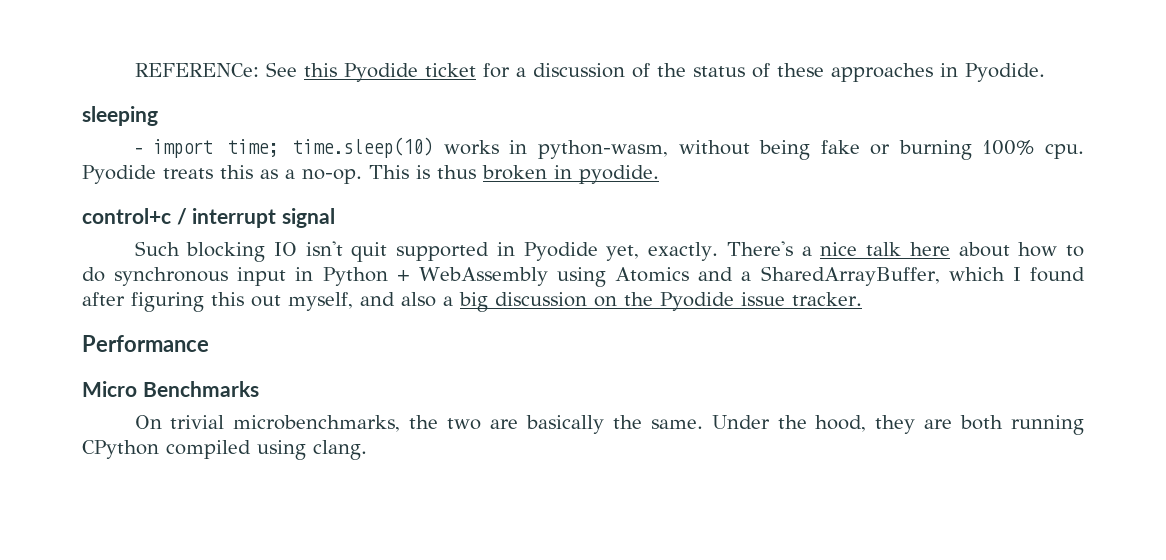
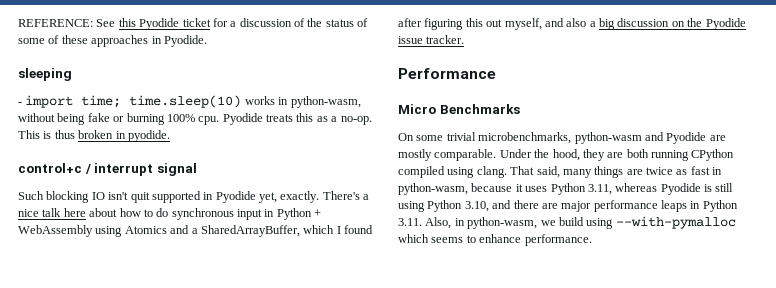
- REFERENCe: See this Pyodide ticket for a discussion of the status of these approaches in Pyodide.
+ REFERENCE: See this Pyodide ticket for a discussion of the status of some of these approaches in Pyodide.
- On trivial microbenchmarks, the two are basically the same.
+ On some trivial microbenchmarks, python-wasm and Pyodide are mostly comparable.
+ That said, many things are twice as fast in python-wasm, because it uses Python 3.11, whereas Pyodide is still using Python 3.10, and there are major performance leaps in Python 3.11. Also, in python-wasm, we build using --with-pymalloc which seems to enhance performance.

